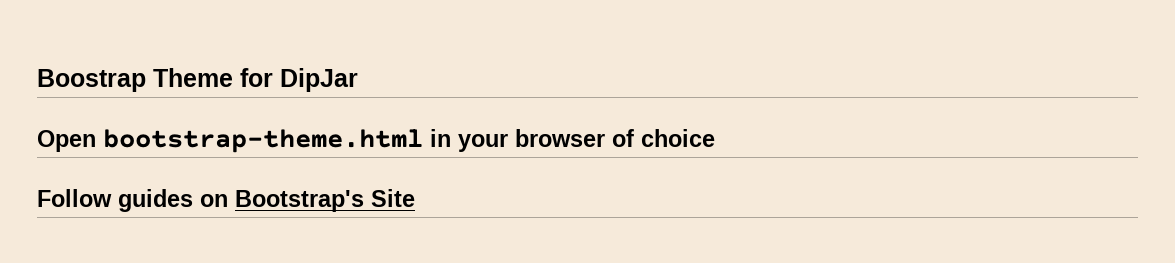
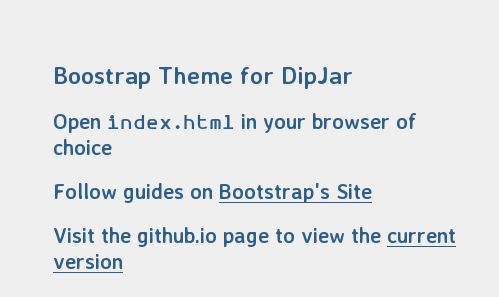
- Open bootstrap-theme.html in your browser of choice
+ Open index.html in your browser of choice
+ Visit the github.io page to view the current version

